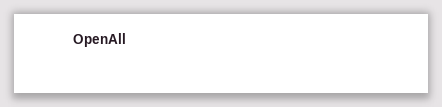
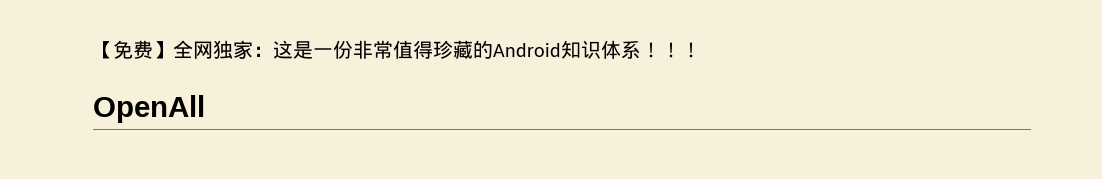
+ 【免费】全网独家：这是一份非常值得珍藏的Android知识体系！！！

